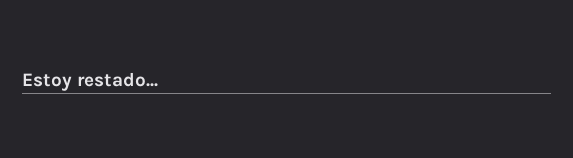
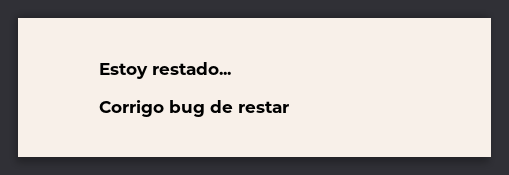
+ Corrigo bug de restar

